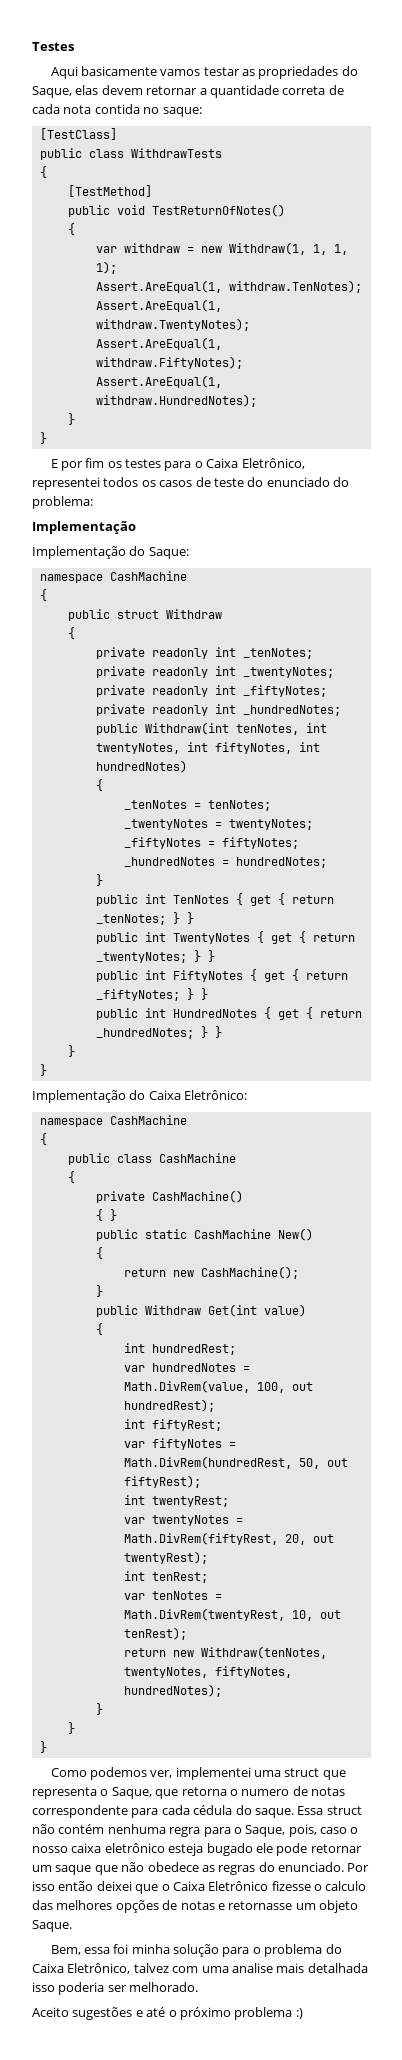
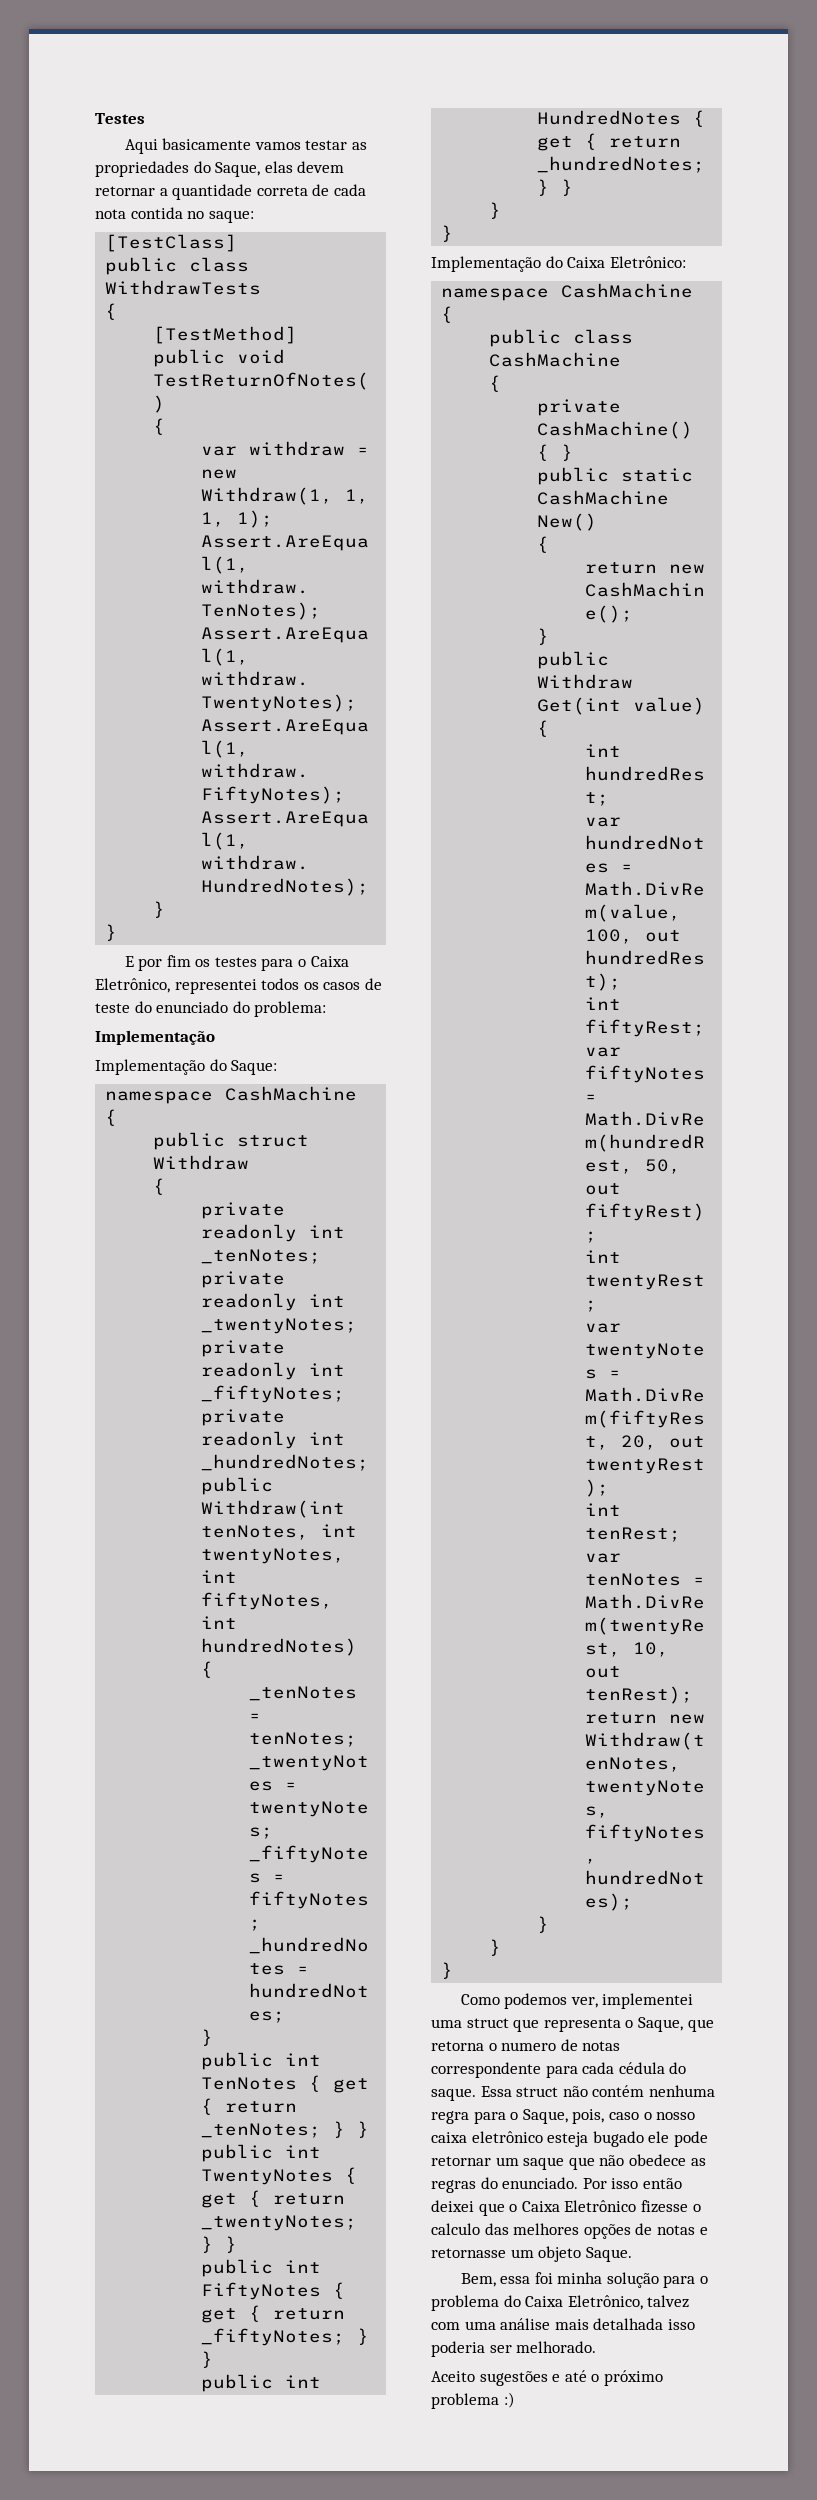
- Bem, essa foi minha solução para o problema do Caixa Eletrônico, talvez com uma analise mais detalhada isso poderia ser melhorado.
+ Bem, essa foi minha solução para o problema do Caixa Eletrônico, talvez com uma análise mais detalhada isso poderia ser melhorado.

